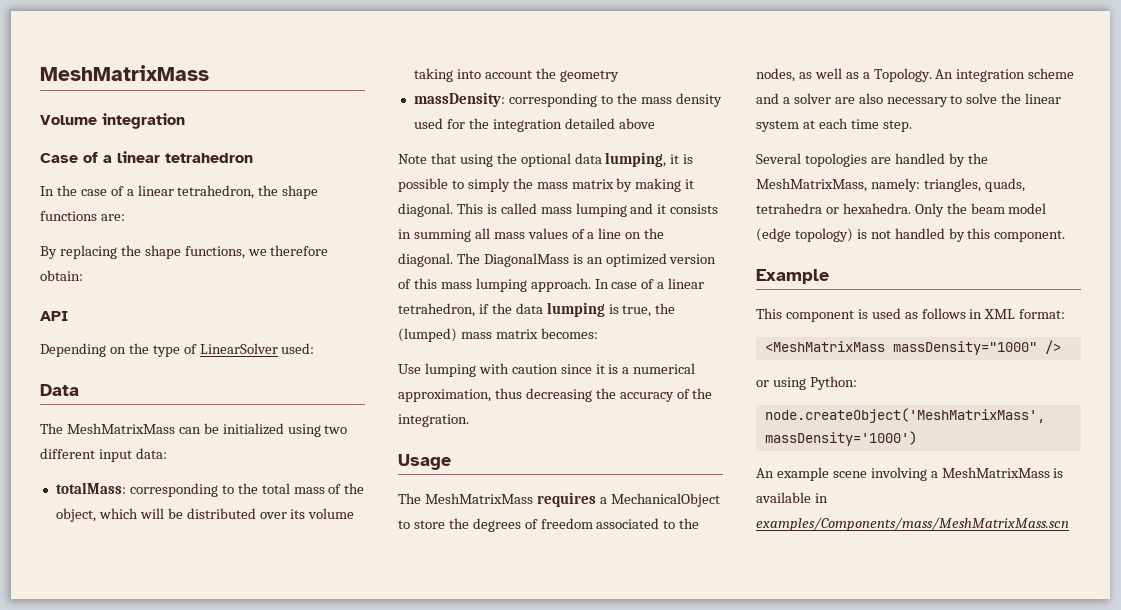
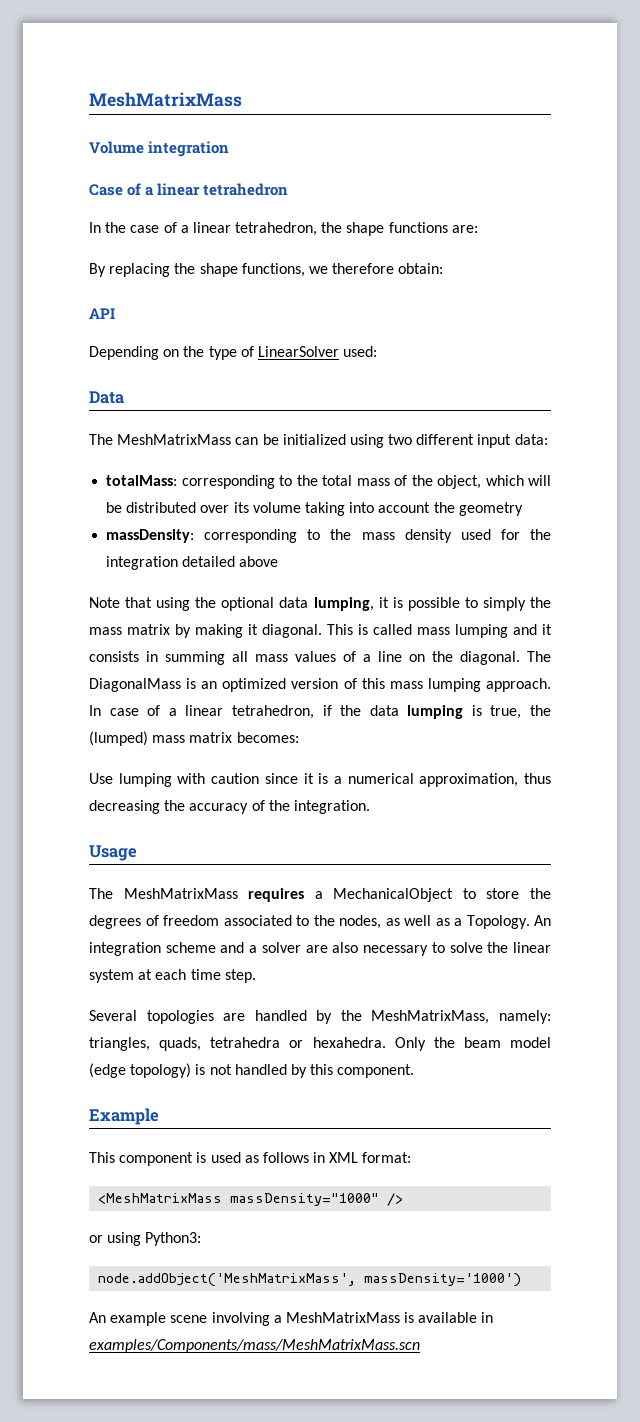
- or using Python:
- node.createObject('MeshMatrixMass', massDensity='1000')
+ or using Python3:
+ node.addObject('MeshMatrixMass', massDensity='1000')

